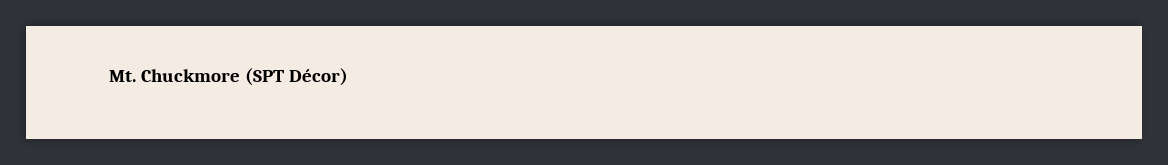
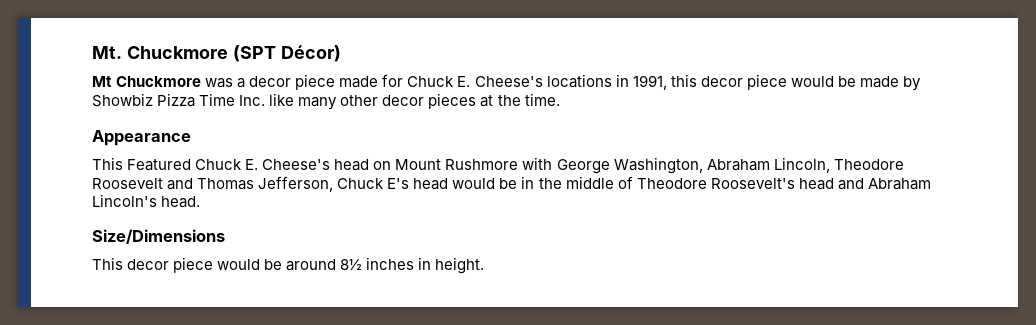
+ Mt Chuckmore was a decor piece made for Chuck E. Cheese's locations in 1991, this decor piece would be made by Showbiz Pizza Time Inc. like many other decor pieces at the time.
+ Appearance
+ This Featured Chuck E. Cheese's head on Mount Rushmore with George Washington, Abraham Lincoln, Theodore Roosevelt and Thomas Jefferson, Chuck E's head would be in the middle of Theodore Roosevelt's head and Abraham Lincoln's head.
+ Size/Dimensions
+ This decor piece would be around 8½ inches in height.

